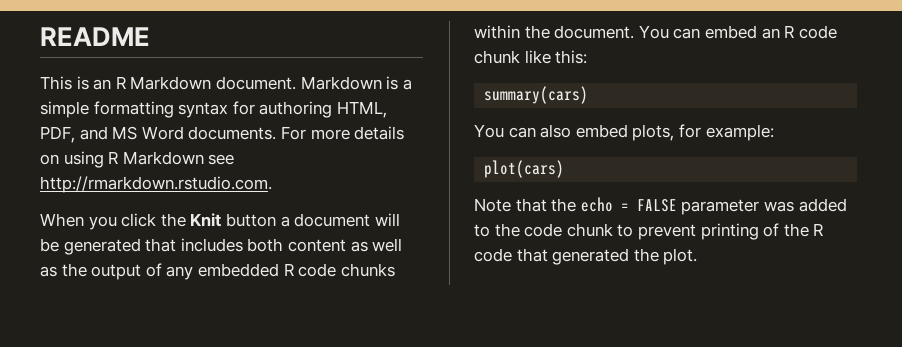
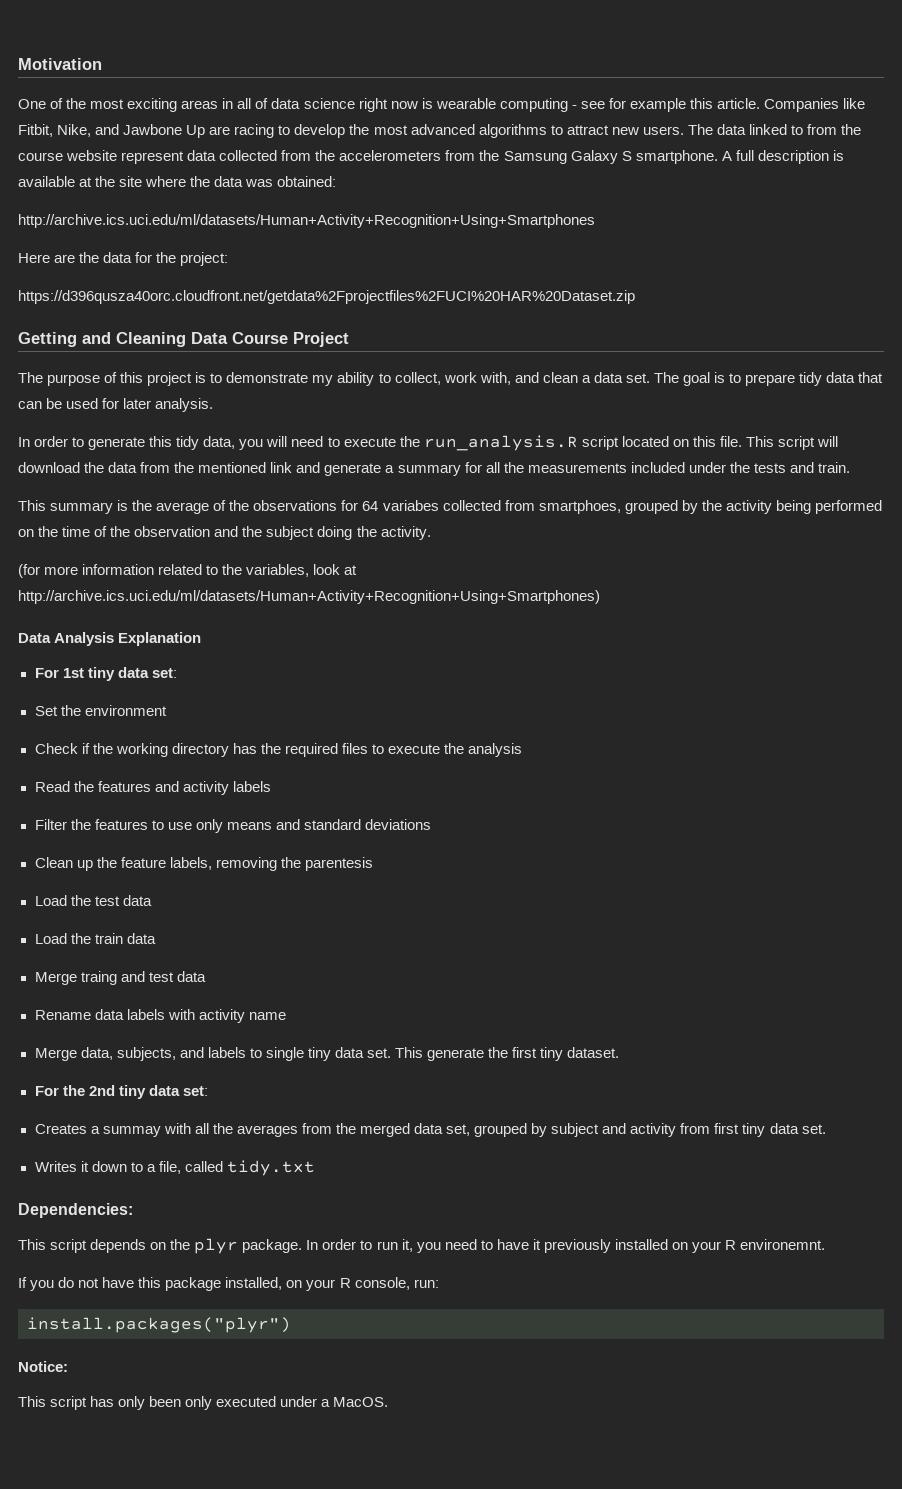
- README
- This is an R Markdown document. Markdown is a simple formatting syntax for authoring HTML, PDF, and MS Word documents. For more details on using R Markdown see http://rmarkdown.rstudio.com.
- When you click the Knit button a document will be generated that includes both content as well as the output of any embedded R code chunks within the document. You can embed an R code chunk like this:
- summary(cars)
- You can also embed plots, for example:
- plot(cars)
- Note that the echo = FALSE parameter was added to the code chunk to prevent printing of the R code that generated the plot.
+ Motivation
+ One of the most exciting areas in all of data science right now is wearable computing - see for example this article. Companies like Fitbit, Nike, and Jawbone Up are racing to develop the most advanced algorithms to attract new users. The data linked to from the course website represent data collected from the accelerometers from the Samsung Galaxy S smartphone. A full description is available at the site where the data was obtained:
+ http://archive.ics.uci.edu/ml/datasets/Human+Activity+Recognition+Using+Smartphones
+ Here are the data for the project:
+ https://d396qusza40orc.cloudfront.net/getdata%2Fprojectfiles%2FUCI%20HAR%20Dataset.zip
+ Getting and Cleaning Data Course Project
+ The purpose of this project is to demonstrate my ability to collect, work with, and clean a data set. The goal is to prepare tidy data that can be used for later analysis.
+ In order to generate this tidy data, you will need to execute the run_analysis.R script located on this file. This script will download the data from the mentioned link and generate a summary for all the measurements included under the tests and train.
+ This summary is the average of the observations for 64 variabes collected from smartphoes, grouped by the activity being performed on the time of the observation and the subject doing the activity.
+ (for more information related to the variables, look at http://archive.ics.uci.edu/ml/datasets/Human+Activity+Recognition+Using+Smartphones)
+ Data Analysis Explanation
+ For 1st tiny data set:
+ Set the environment
+ Check if the working directory has the required files to execute the analysis
+ Read the features and activity labels
+ Filter the features to use only means and standard deviations
+ Clean up the feature labels, removing the parentesis
+ Load the test data
+ Load the train data
+ Merge traing and test data
+ Rename data labels with activity name
+ Merge data, subjects, and labels to single tiny data set. This generate the first tiny dataset.
+ For the 2nd tiny data set:
+ Creates a summay with all the averages from the merged data set, grouped by subject and activity from first tiny data set.
+ Writes it down to a file, called tidy.txt
+ Dependencies:
+ This script depends on the plyr package. In order to run it, you need to have it previously installed on your R environemnt.
+ If you do not have this package installed, on your R console, run:
+ install.packages("plyr")
+ Notice:
+ This script has only been only executed under a MacOS.

